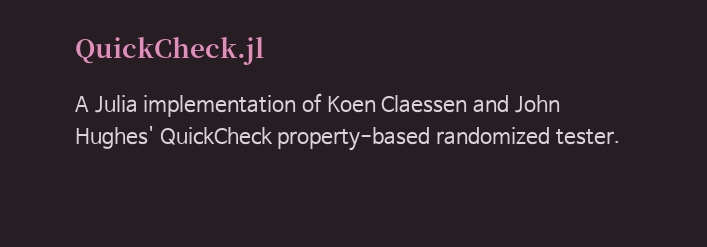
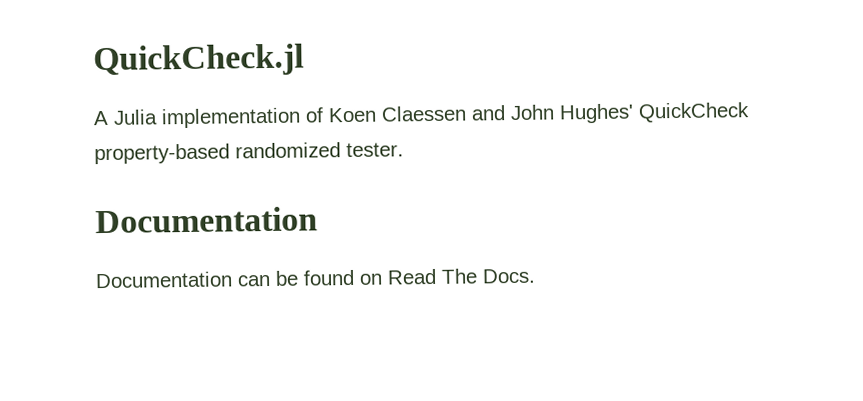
  A Julia implementation of Koen Claessen and John Hughes' QuickCheck property-based randomized tester.
+ Documentation
+ Documentation can be found on Read The Docs.

